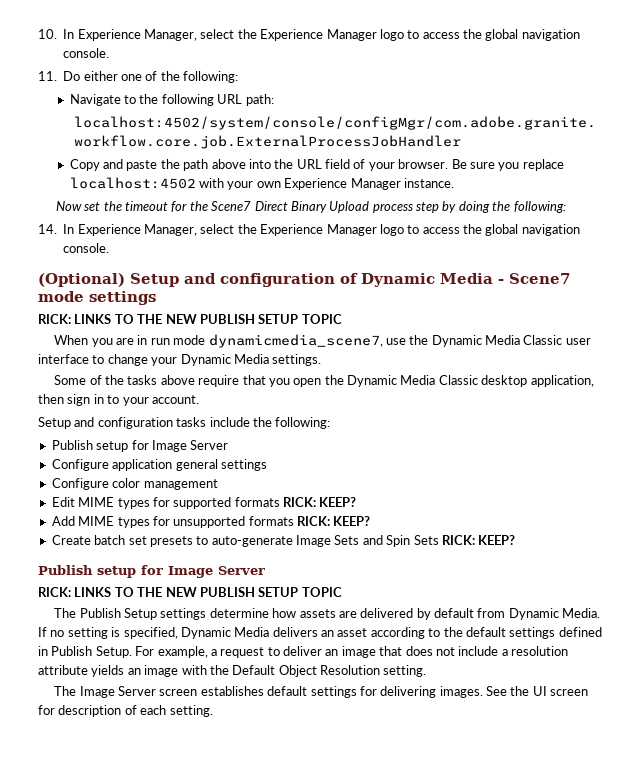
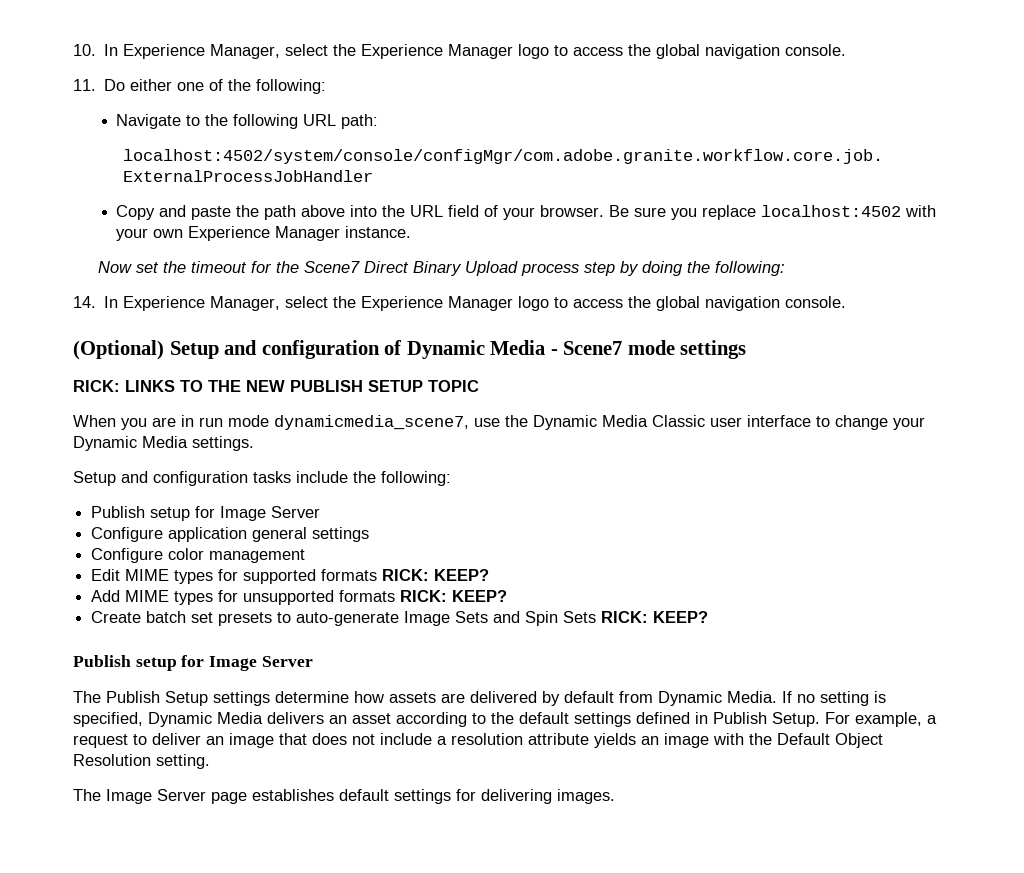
- Some of the tasks above require that you open the Dynamic Media Classic desktop application, then sign in to your account.
  Create batch set presets to auto-generate Image Sets and Spin Sets RICK: KEEP?
  Publish setup for Image Server
- RICK: LINKS TO THE NEW PUBLISH SETUP TOPIC
- The Image Server screen establishes default settings for delivering images. See the UI screen for description of each setting.
+ The Image Server page establishes default settings for delivering images.

